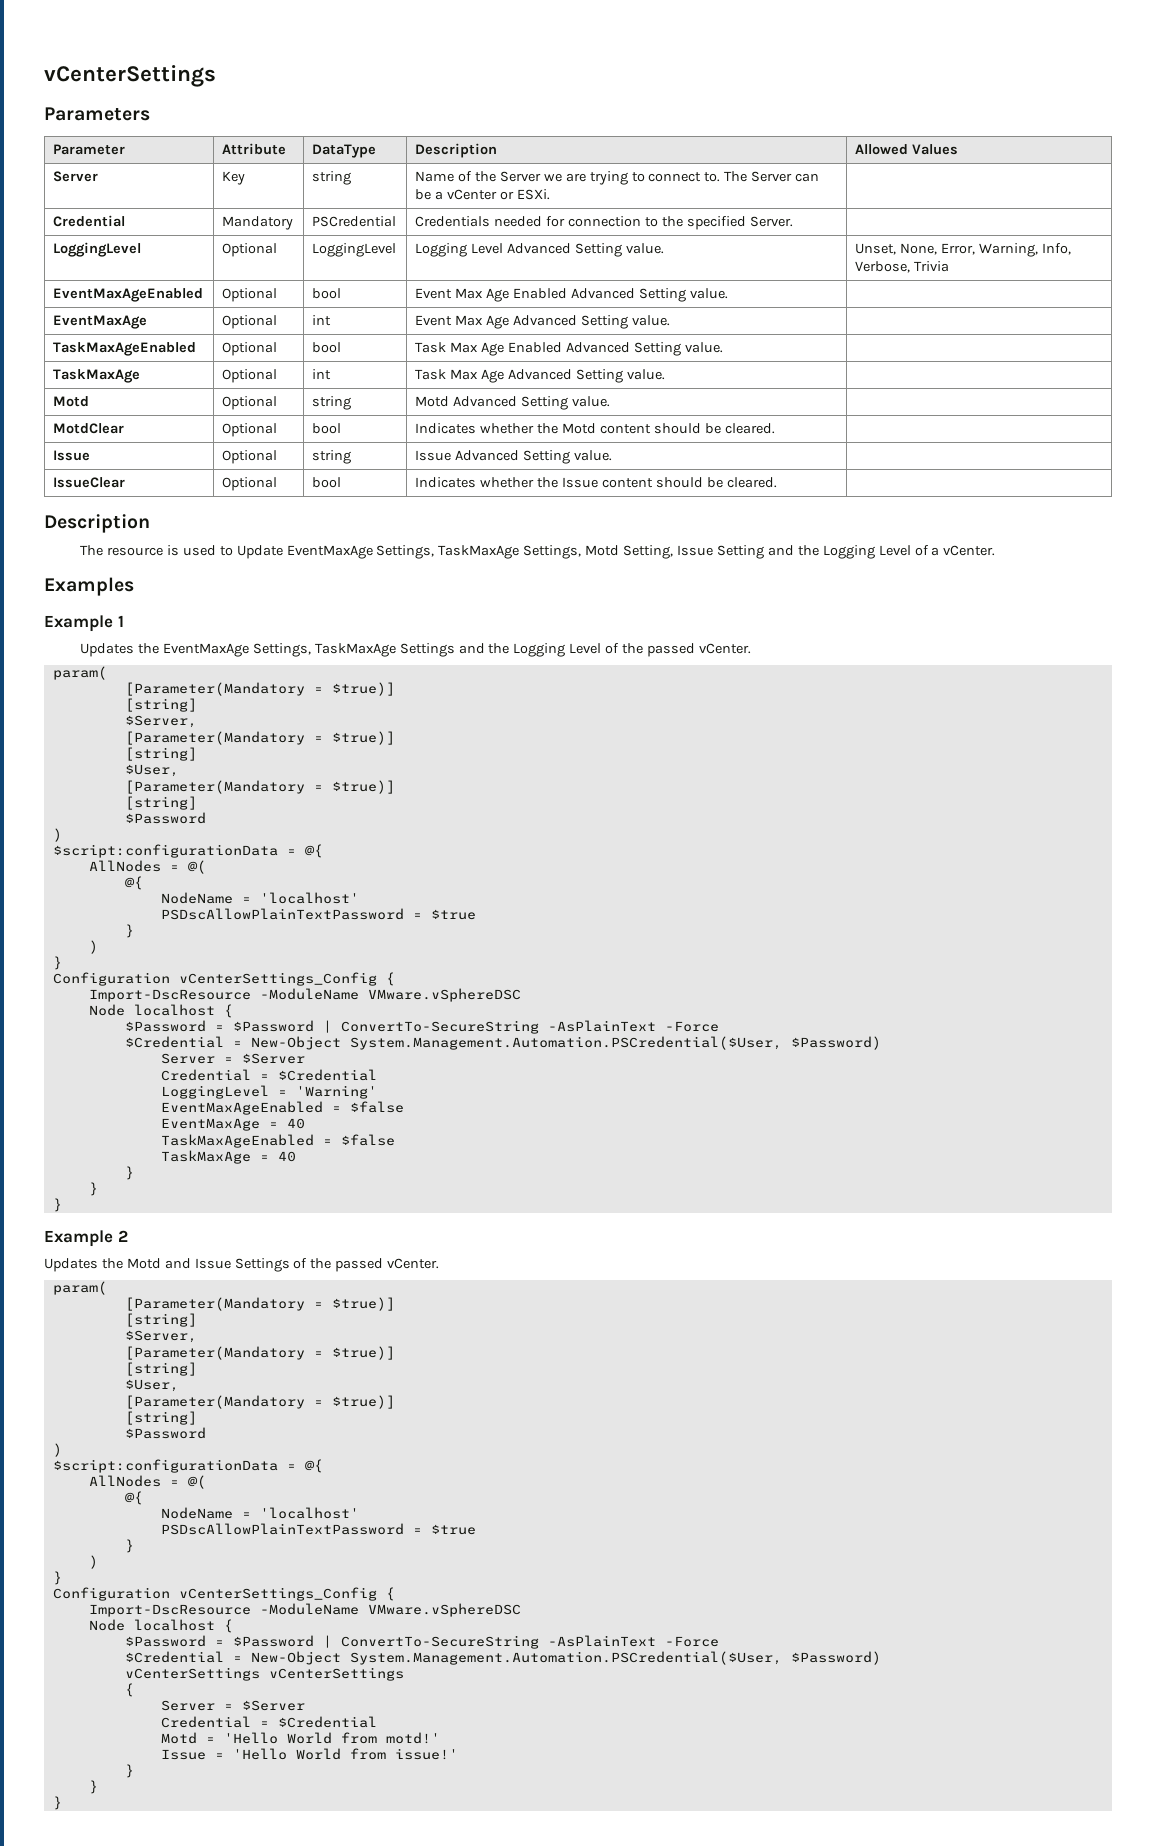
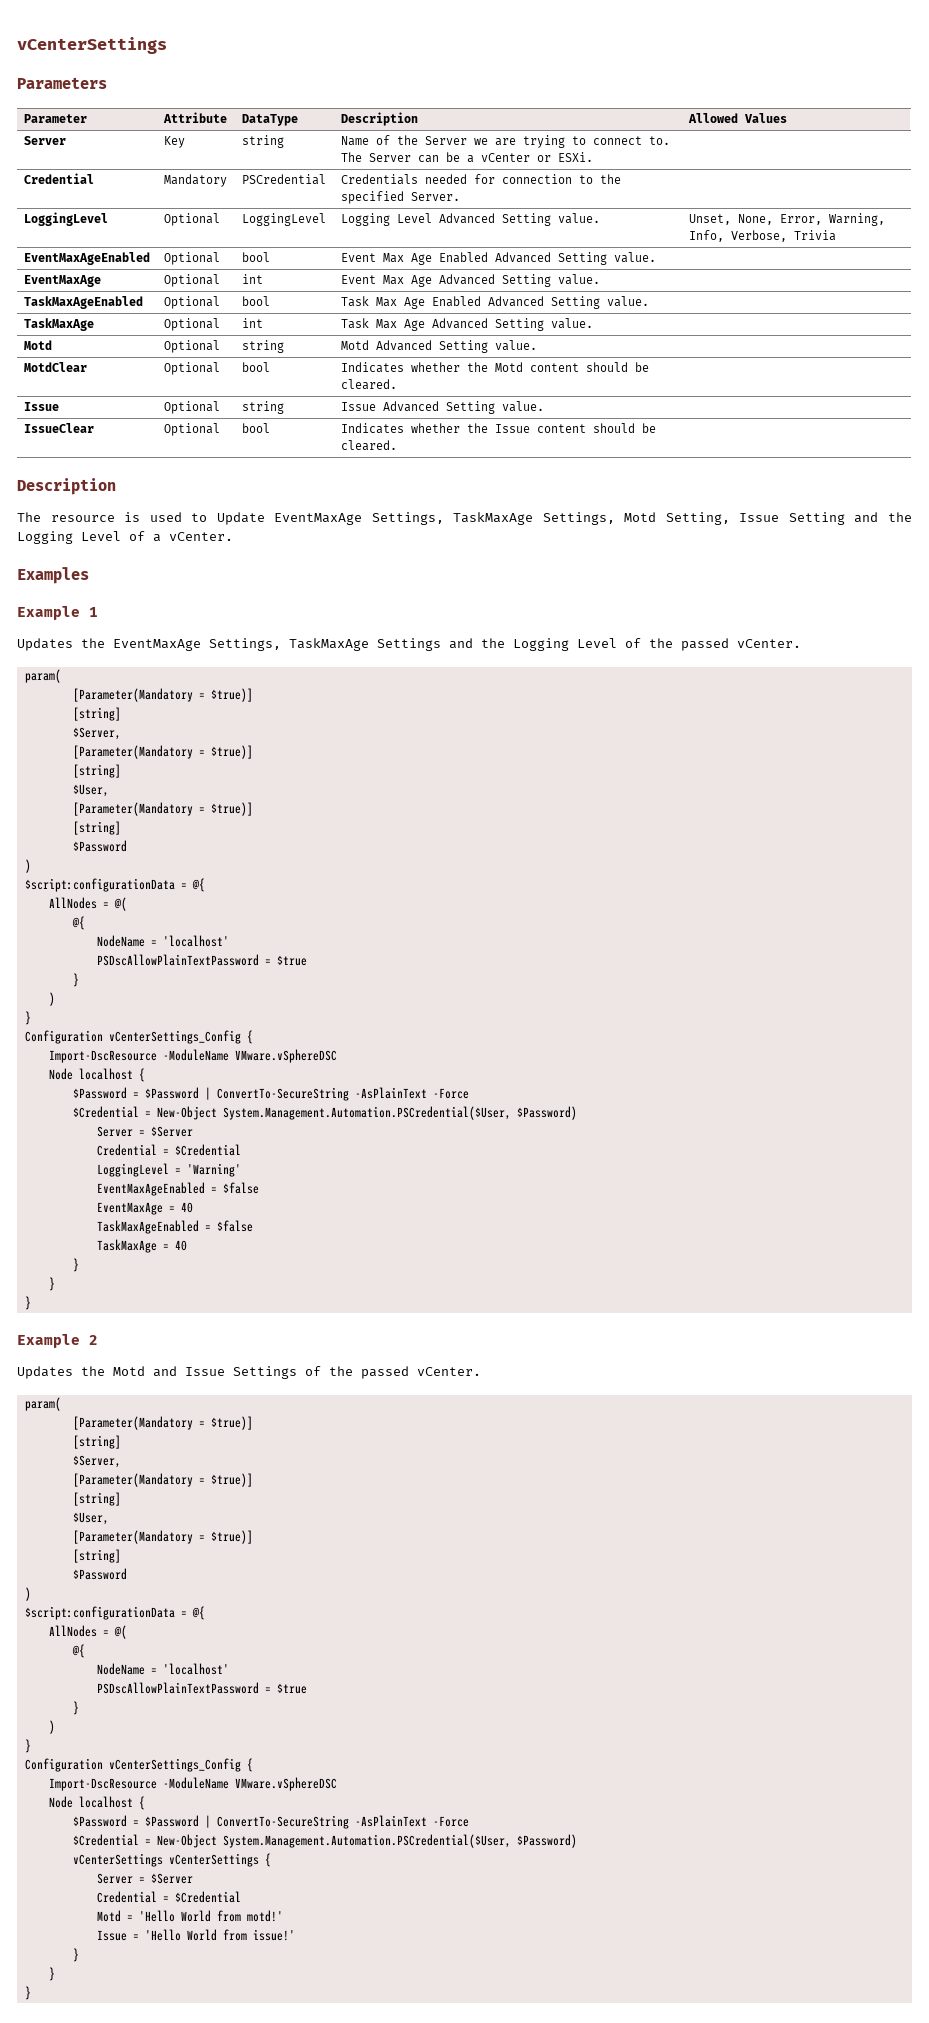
- vCenterSettings vCenterSettings
- {
+ vCenterSettings vCenterSettings {

